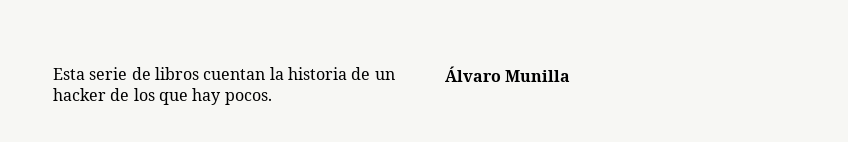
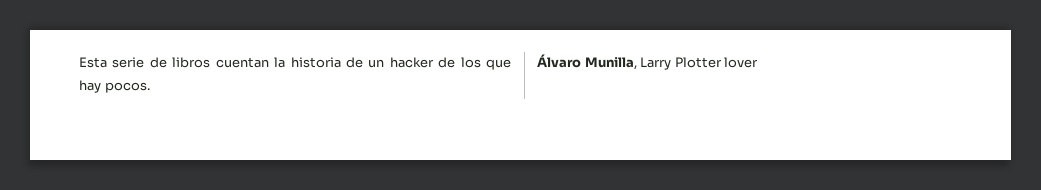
- Álvaro Munilla
+ Álvaro Munilla, Larry Plotter lover

